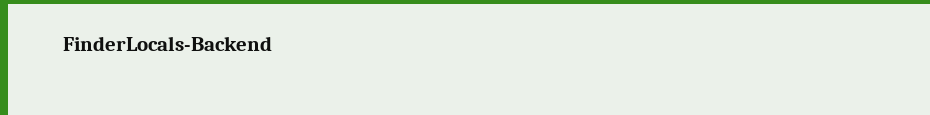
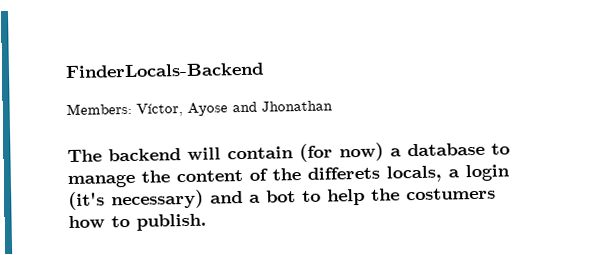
+ Members: Víctor, Ayose and Jhonathan
+ The backend will contain (for now) a database to manage the content of the differets locals, a login (it's necessary) and a bot to help the costumers how to publish.

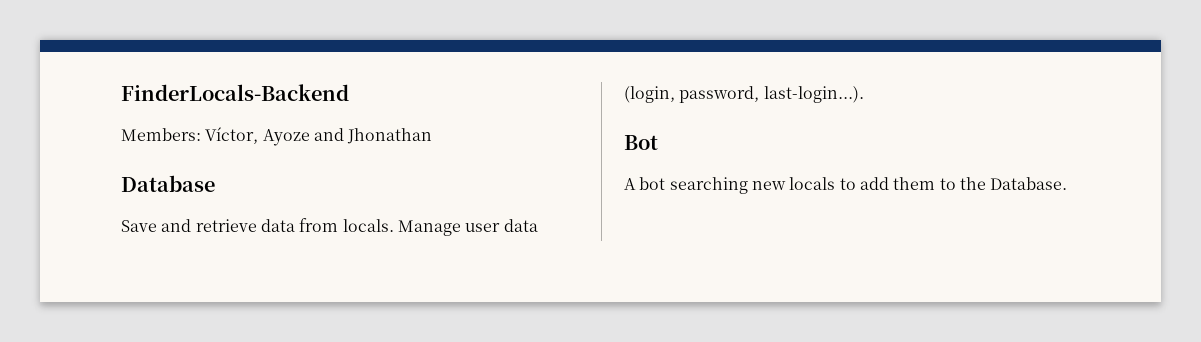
- Members: Víctor, Ayose and Jhonathan
+ Members: Víctor, Ayoze and Jhonathan
- The backend will contain (for now) a database to manage the content of the differets locals, a login (it's necessary) and a bot to help the costumers how to publish.
+ Database
+ Save and retrieve data from locals. Manage user data (login, password, last-login...).
+ Bot
+ A bot searching new locals to add them to the Database.

